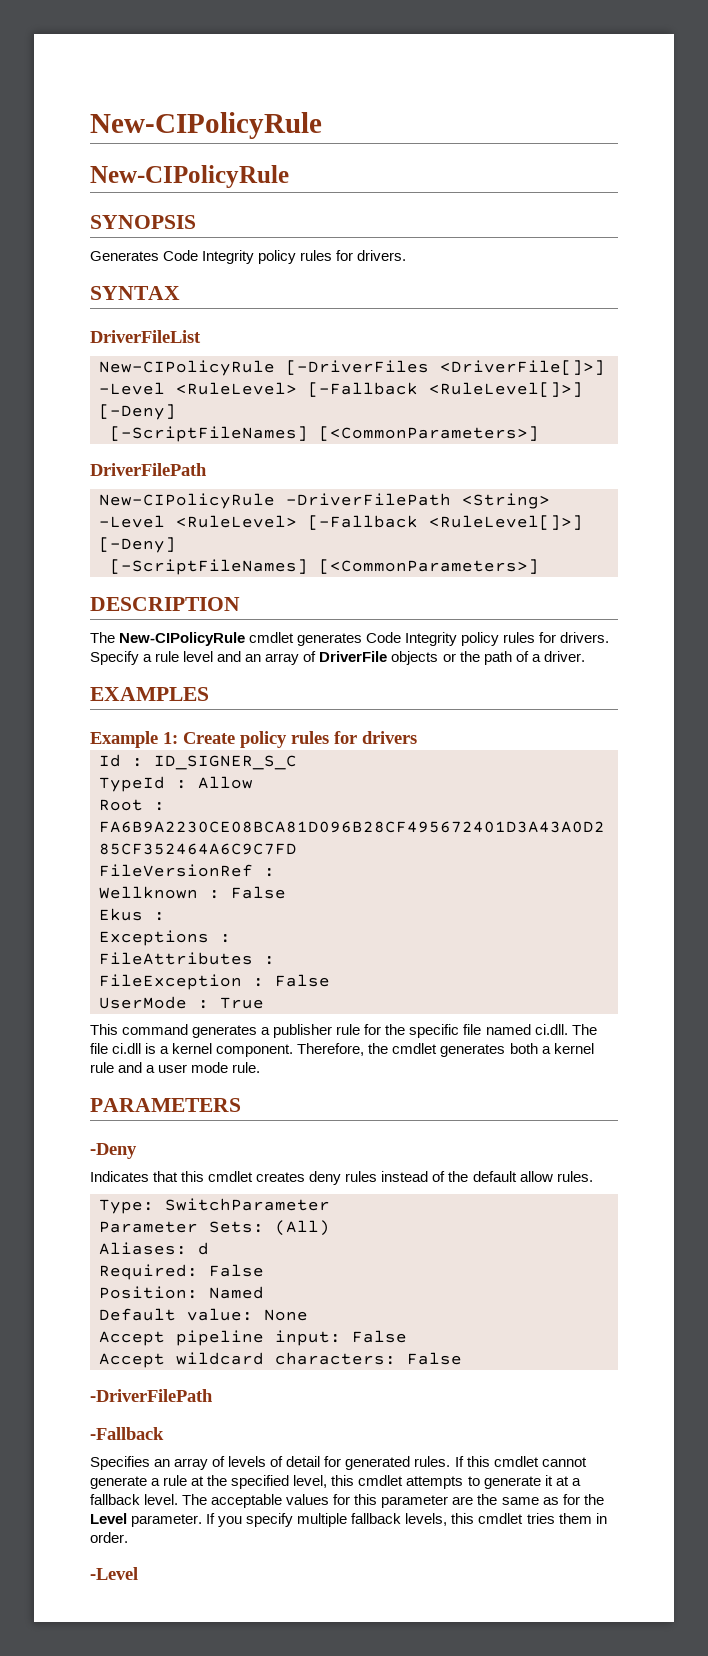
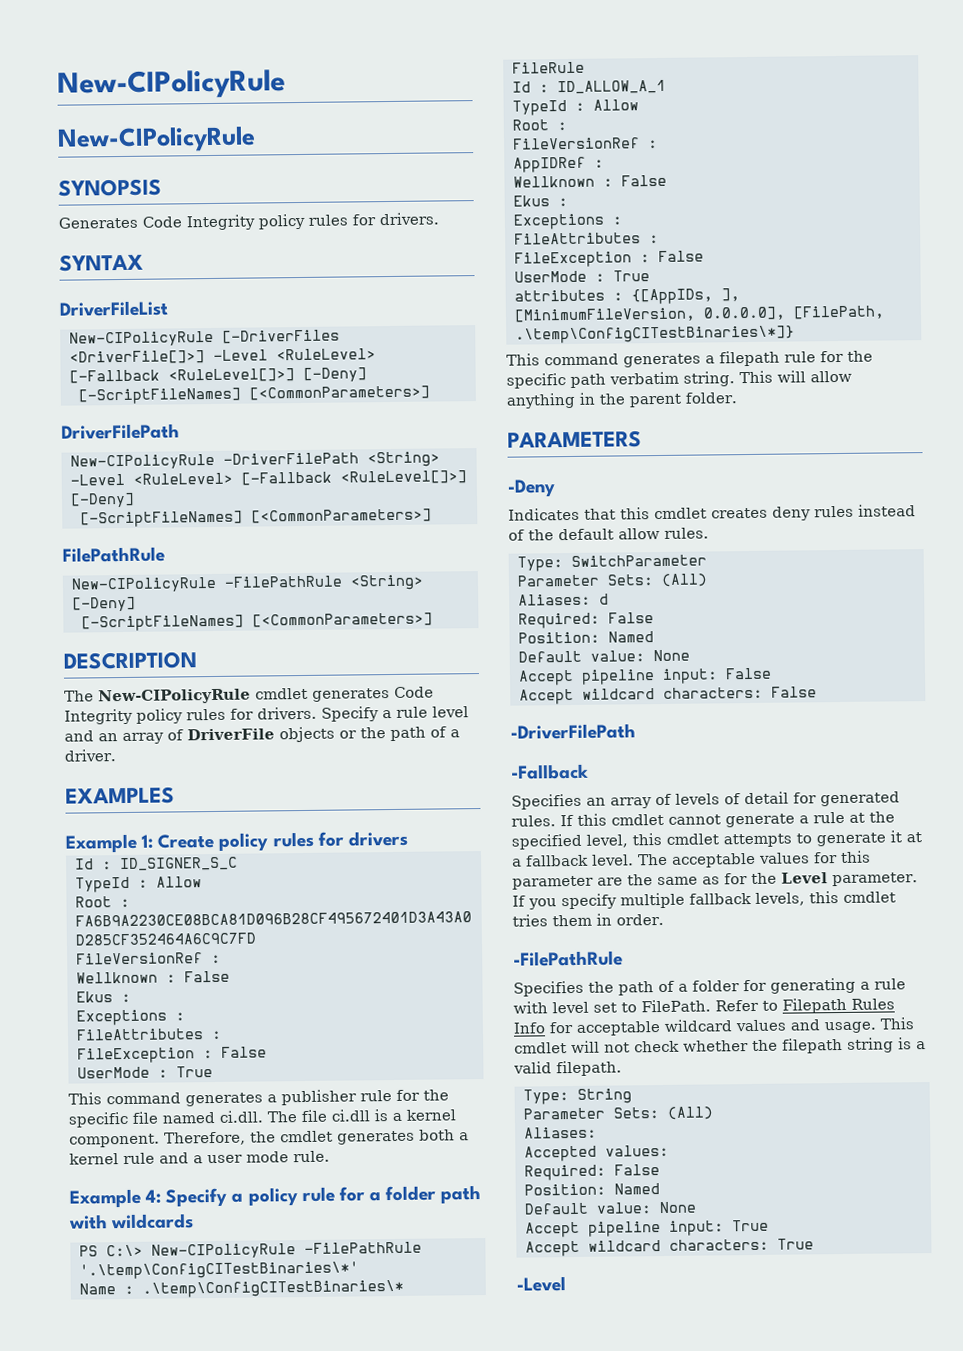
+ FilePathRule
+ New-CIPolicyRule -FilePathRule <String> [-Deny]
+ [-ScriptFileNames] [<CommonParameters>]
+ Example 4: Specify a policy rule for a folder path with wildcards
+ PS C:\> New-CIPolicyRule -FilePathRule '.\temp\ConfigCITestBinaries\*'
+ Name : .\temp\ConfigCITestBinaries\* FileRule
+ Id : ID_ALLOW_A_1
+ TypeId : Allow
+ Root :
+ FileVersionRef :
+ AppIDRef :
+ Wellknown : False
+ Ekus :
+ Exceptions :
+ FileAttributes :
+ FileException : False
+ UserMode : True
+ attributes : {[AppIDs, ], [MinimumFileVersion, 0.0.0.0], [FilePath, .\temp\ConfigCITestBinaries\*]}
+ This command generates a filepath rule for the specific path verbatim string. This will allow anything in the parent folder.
  If you specify multiple fallback levels, this cmdlet tries them in order.
+ -FilePathRule
+ Specifies the path of a folder for generating a rule with level set to FilePath. Refer to Filepath Rules Info for acceptable wildcard values and usage. This cmdlet will not check whether the filepath string is a valid filepath.
+ Type: String
+ Parameter Sets: (All)
+ Aliases:
+ Accepted values:
+ Required: False
+ Position: Named
+ Default value: None
+ Accept pipeline input: True
+ Accept wildcard characters: True

